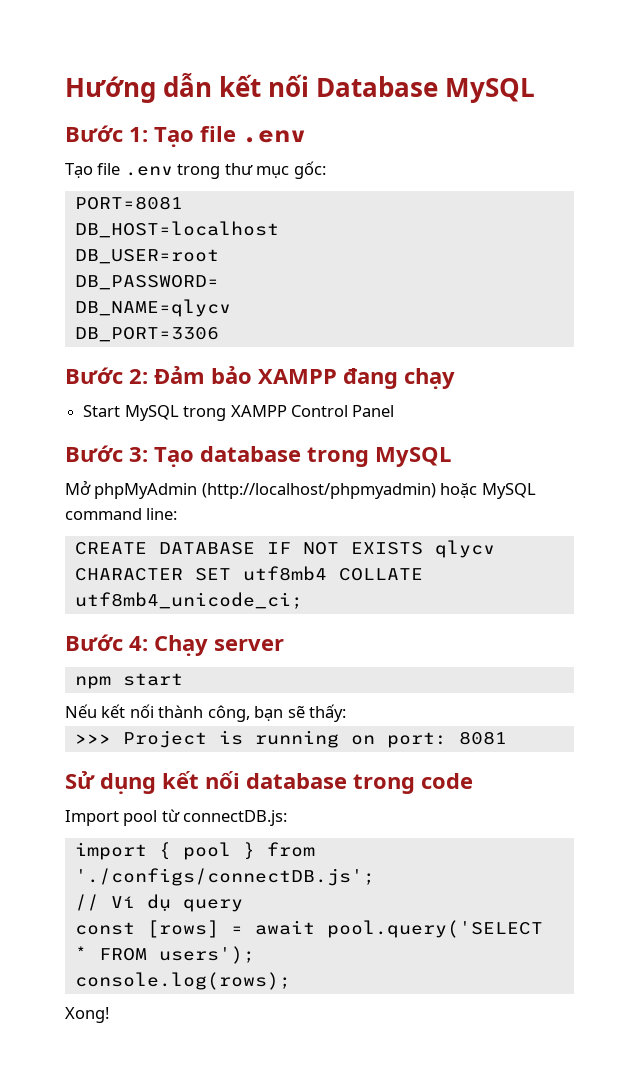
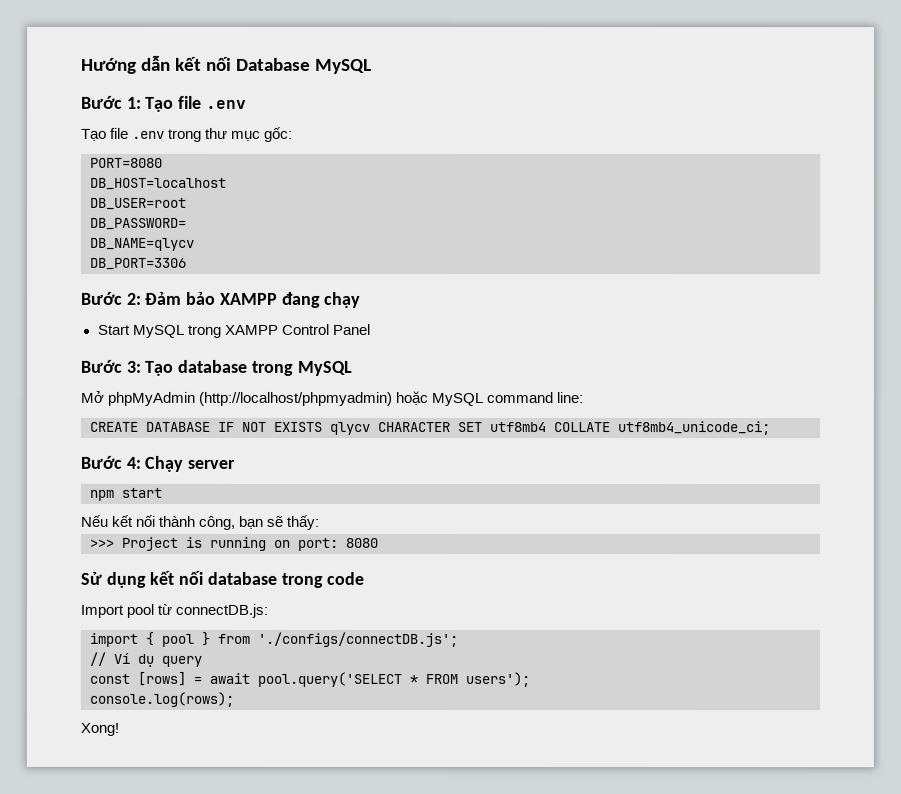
- PORT=8081
+ PORT=8080
- >>> Project is running on port: 8081
+ >>> Project is running on port: 8080

